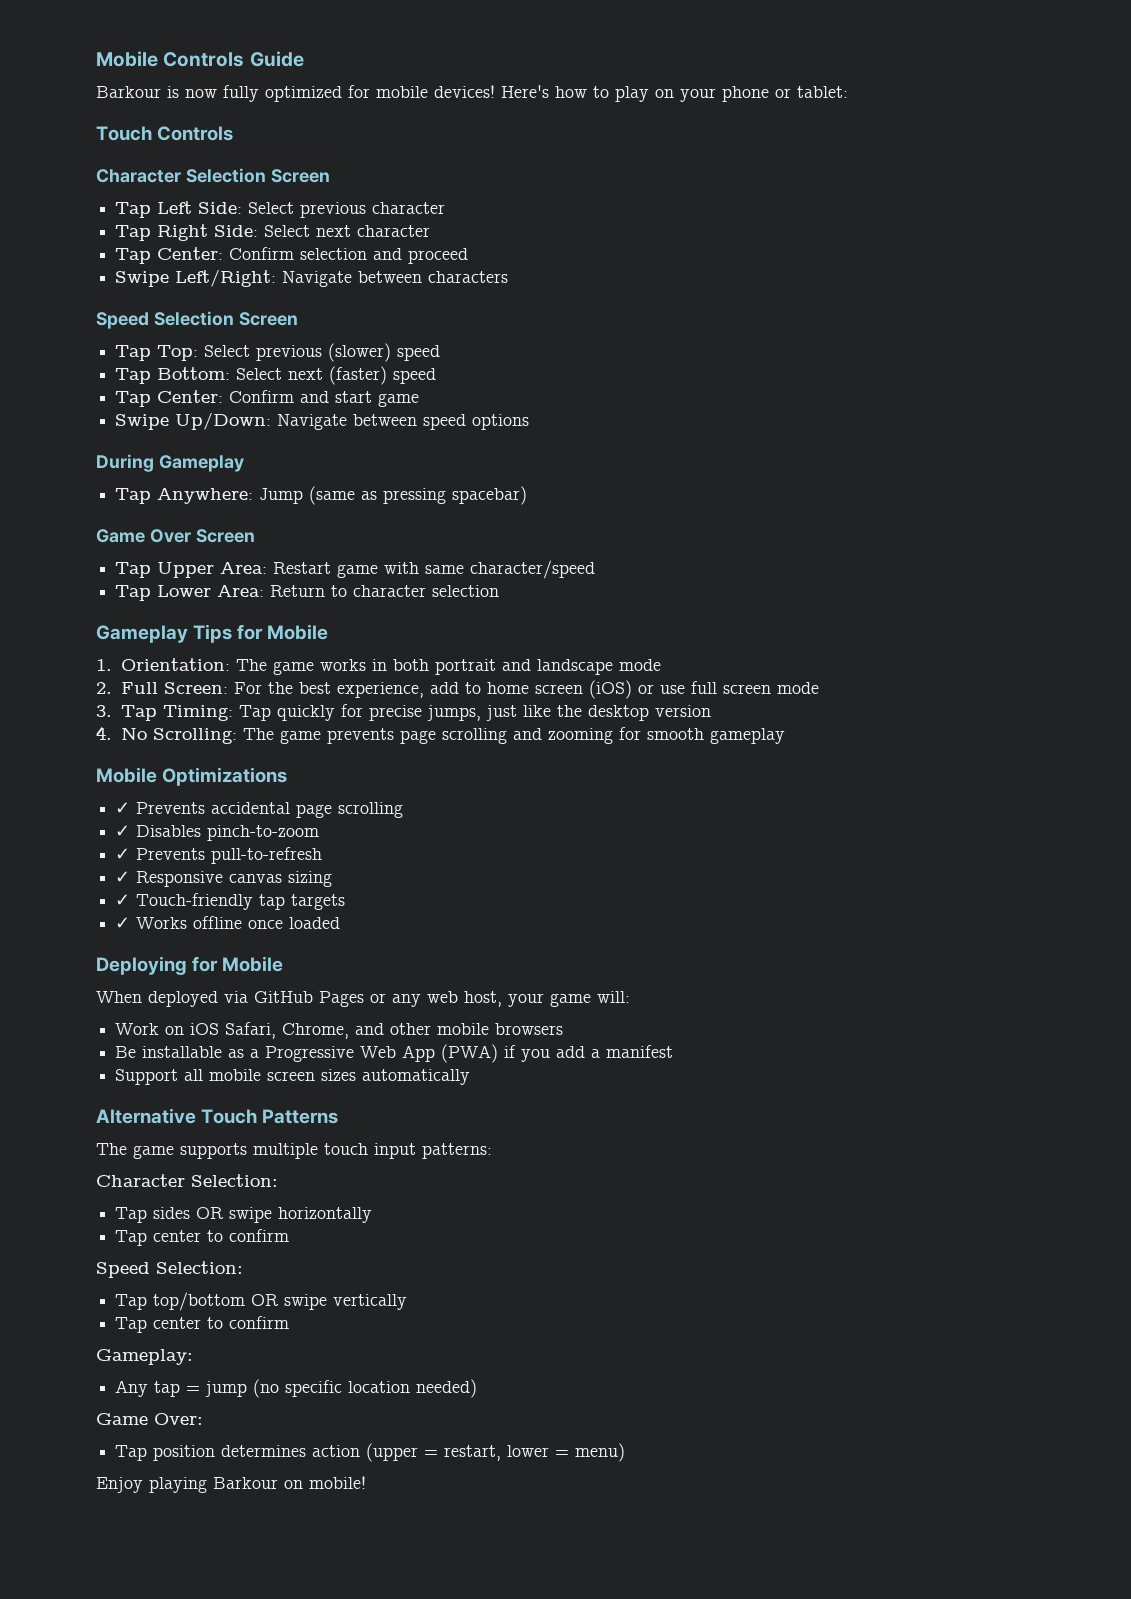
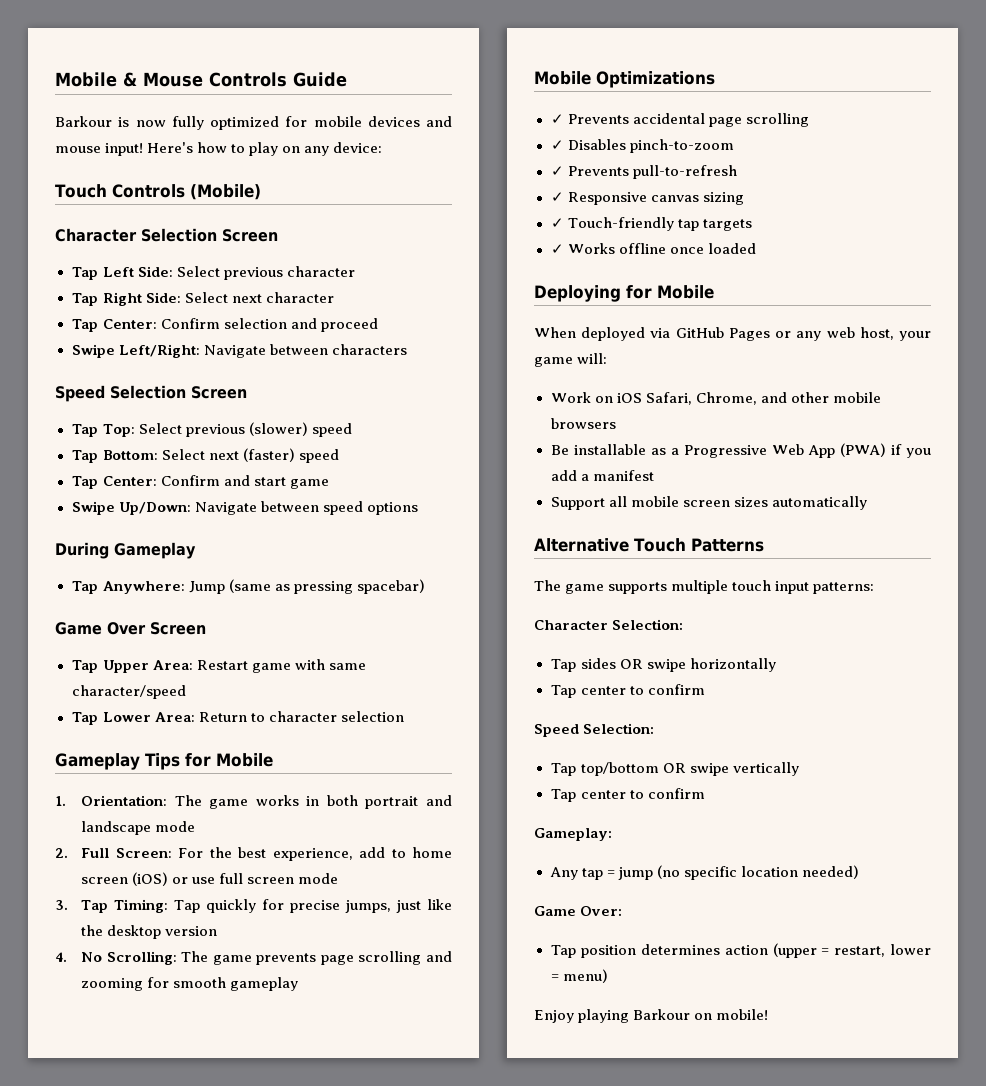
- Mobile Controls Guide
+ Mobile & Mouse Controls Guide
- Barkour is now fully optimized for mobile devices!
+ Barkour is now fully optimized for mobile devices and mouse input!
- Here's how to play on your phone or tablet:
+ Here's how to play on any device:
- Touch Controls
+ Touch Controls (Mobile)

